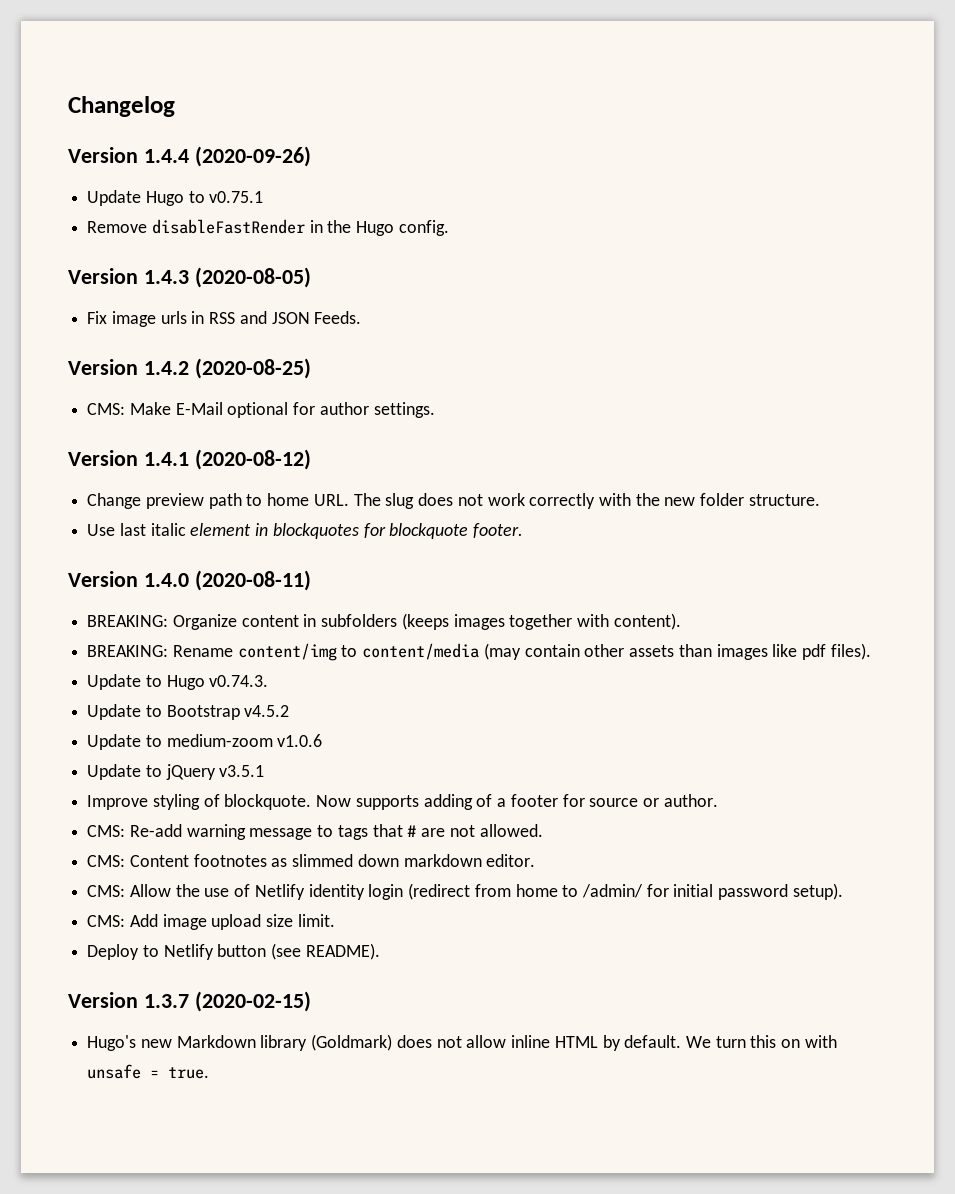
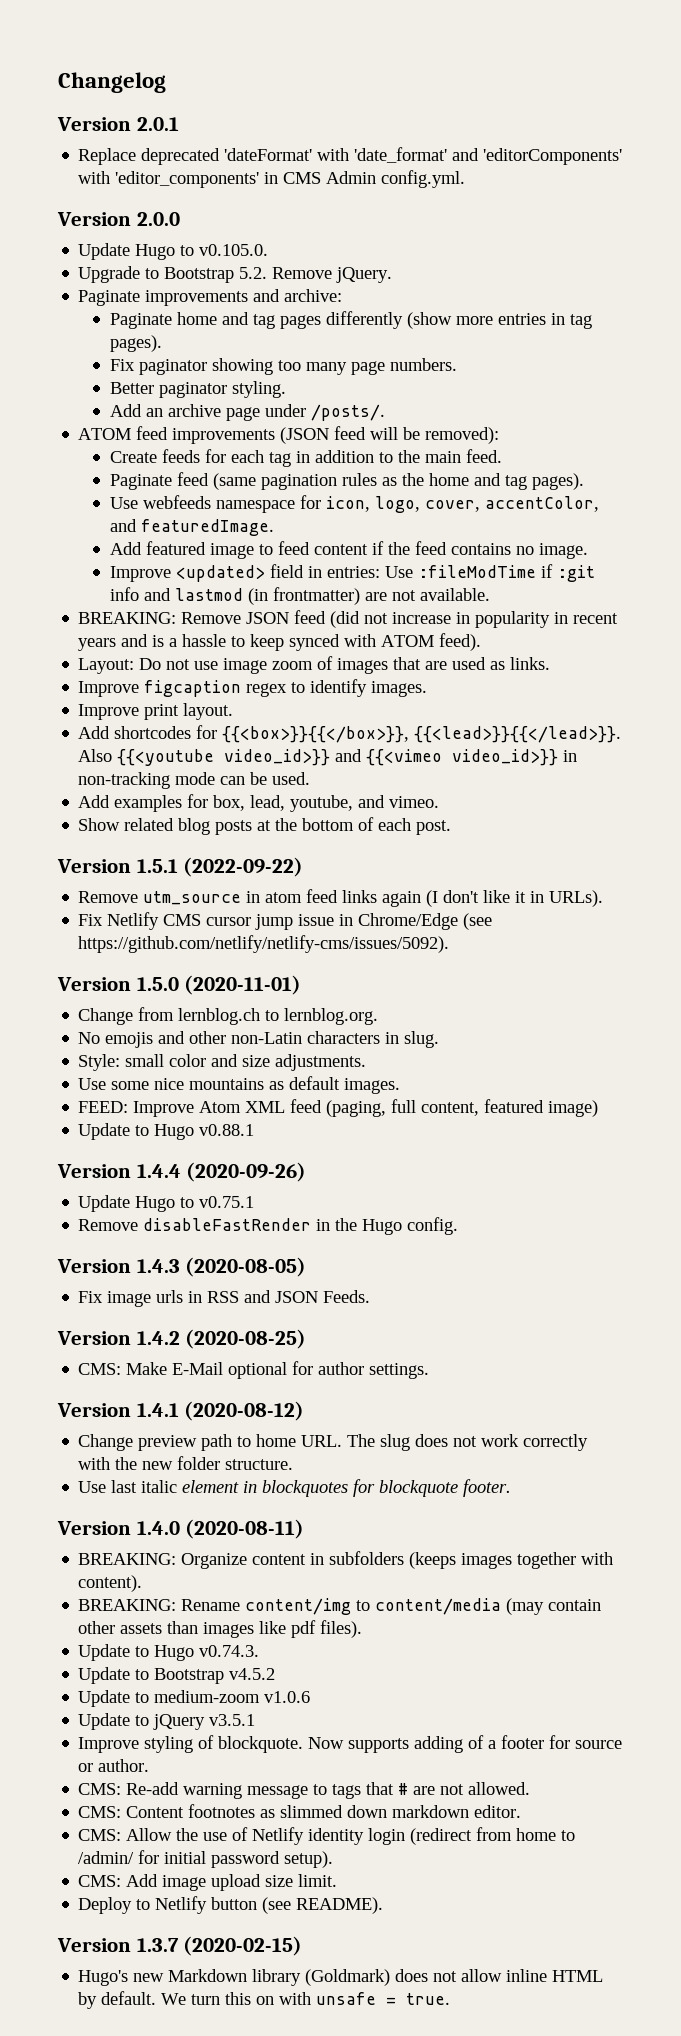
+ Version 2.0.1
+ Replace deprecated 'dateFormat' with 'date_format' and 'editorComponents' with 'editor_components' in CMS Admin config.yml.
+ Version 2.0.0
+ Update Hugo to v0.105.0.
+ Upgrade to Bootstrap 5.2. Remove jQuery.
+ Paginate improvements and archive:
+ Paginate home and tag pages differently (show more entries in tag pages).
+ Fix paginator showing too many page numbers.
+ Better paginator styling.
+ Add an archive page under /posts/.
+ ATOM feed improvements (JSON feed will be removed):
+ Create feeds for each tag in addition to the main feed.
+ Paginate feed (same pagination rules as the home and tag pages).
+ Use webfeeds namespace for icon, logo, cover, accentColor, and featuredImage.
+ Add featured image to feed content if the feed contains no image.
+ Improve <updated> field in entries: Use :fileModTime if :git info and lastmod (in frontmatter) are not available.
+ BREAKING: Remove JSON feed (did not increase in popularity in recent years and is a hassle to keep synced with ATOM feed).
+ Layout: Do not use image zoom of images that are used as links.
+ Improve figcaption regex to identify images.
+ Improve print layout.
+ Add shortcodes for {{<box>}}{{</box>}}, {{<lead>}}{{</lead>}}. Also {{<youtube video_id>}} and {{<vimeo video_id>}} in non-tracking mode can be used.
+ Add examples for box, lead, youtube, and vimeo.
+ Show related blog posts at the bottom of each post.
+ Version 1.5.1 (2022-09-22)
+ Remove utm_source in atom feed links again (I don't like it in URLs).
+ Fix Netlify CMS cursor jump issue in Chrome/Edge (see https://github.com/netlify/netlify-cms/issues/5092).
+ Version 1.5.0 (2020-11-01)
+ Change from lernblog.ch to lernblog.org.
+ No emojis and other non-Latin characters in slug.
+ Style: small color and size adjustments.
+ Use some nice mountains as default images.
+ FEED: Improve Atom XML feed (paging, full content, featured image)
+ Update to Hugo v0.88.1

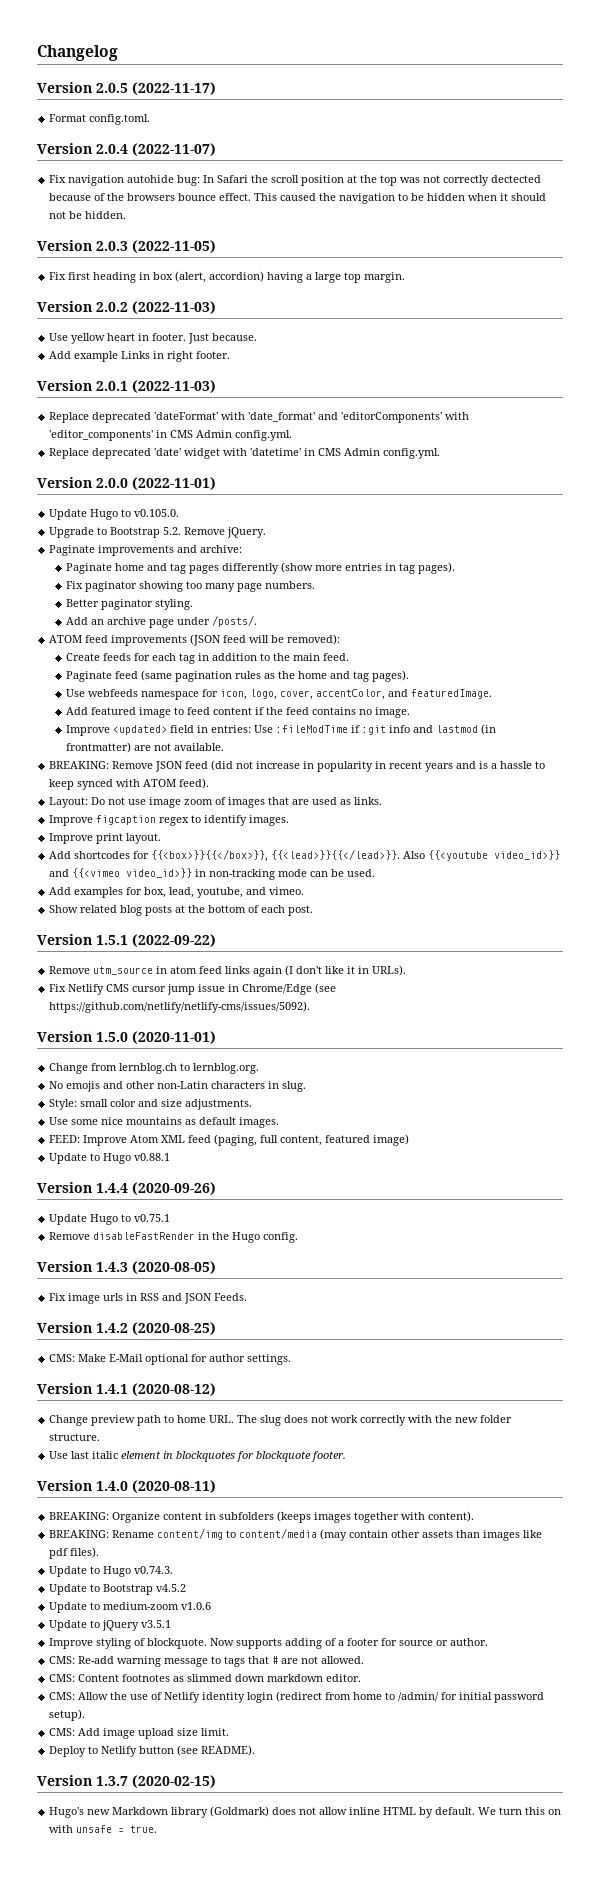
+ Version 2.0.5 (2022-11-17)
+ Format config.toml.
+ Version 2.0.4 (2022-11-07)
+ Fix navigation autohide bug: In Safari the scroll position at the top was not correctly dectected because of the browsers bounce effect. This caused the navigation to be hidden when it should not be hidden.
+ Version 2.0.3 (2022-11-05)
+ Fix first heading in box (alert, accordion) having a large top margin.
+ Version 2.0.2 (2022-11-03)
+ Use yellow heart in footer. Just because.
+ Add example Links in right footer.
- Version 2.0.1
+ Version 2.0.1 (2022-11-03)
+ Replace deprecated 'date' widget with 'datetime' in CMS Admin config.yml.
- Version 2.0.0
+ Version 2.0.0 (2022-11-01)

